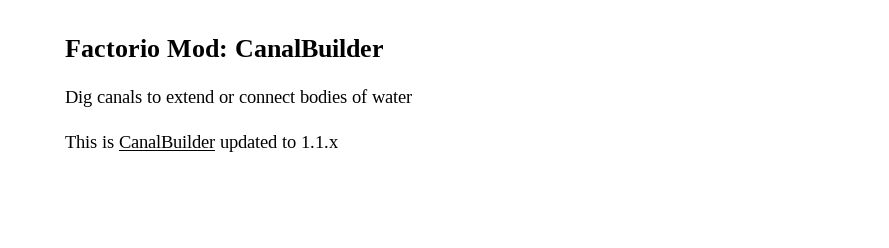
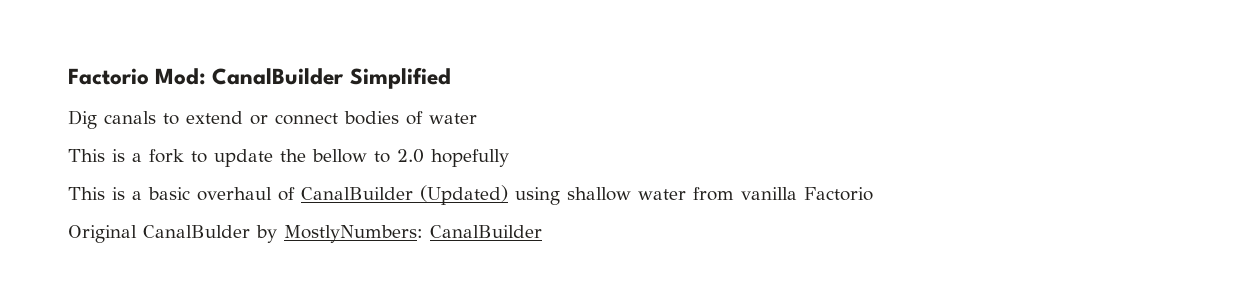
- Factorio Mod: CanalBuilder
+ Factorio Mod: CanalBuilder Simplified
- This is CanalBuilder updated to 1.1.x
+ This is a fork to update the bellow to 2.0 hopefully
+ This is a basic overhaul of CanalBuilder (Updated) using shallow water from vanilla Factorio
+ Original CanalBulder by MostlyNumbers: CanalBuilder

